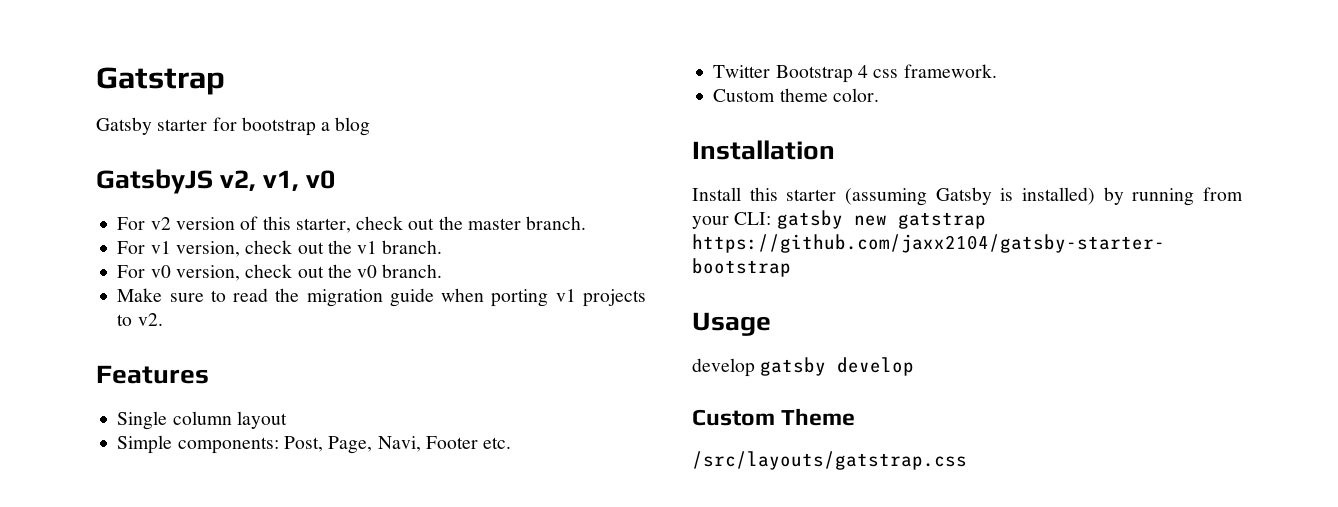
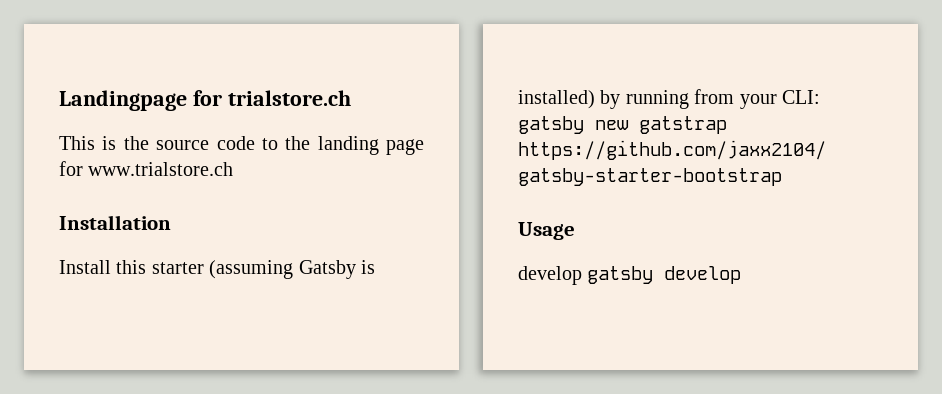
- Gatstrap
- Gatsby starter for bootstrap a blog
- GatsbyJS v2, v1, v0
- For v2 version of this starter, check out the master branch.
- For v1 version, check out the v1 branch.
- For v0 version, check out the v0 branch.
- Make sure to read the migration guide when porting v1 projects to v2.
- Features
- Single column layout
- Simple components: Post, Page, Navi, Footer etc.
- Twitter Bootstrap 4 css framework.
- Custom theme color.
+ Landingpage for trialstore.ch
+ This is the source code to the landing page for www.trialstore.ch
- Custom Theme
- /src/layouts/gatstrap.css

